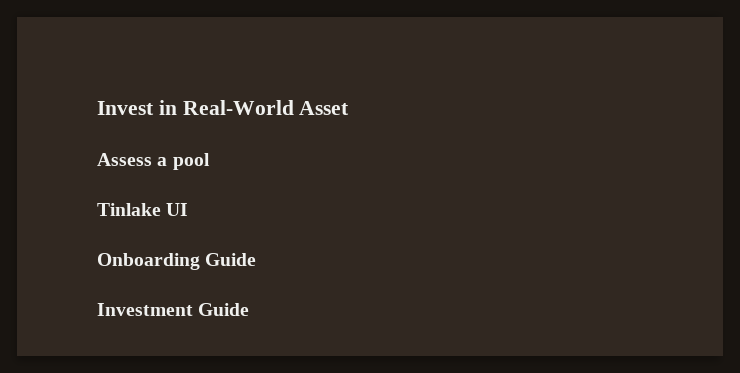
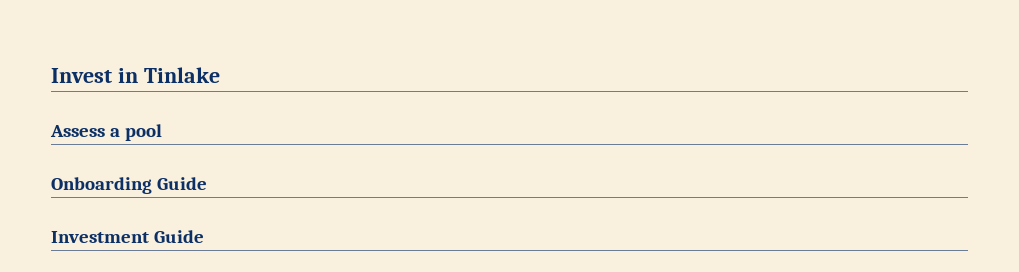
- Invest in Real-World Asset
+ Invest in Tinlake
- Tinlake UI

